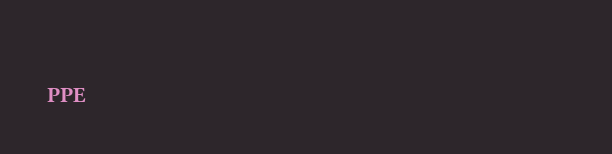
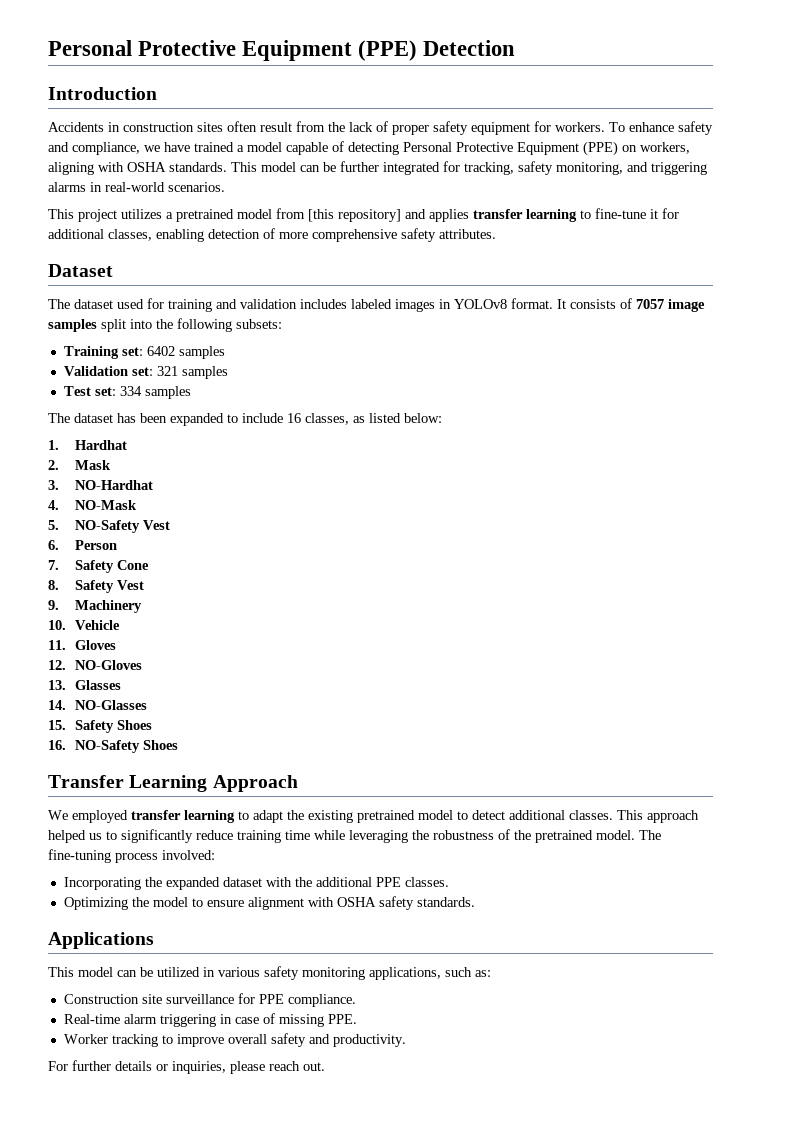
- PPE
+ Personal Protective Equipment (PPE) Detection
+ Introduction
+ Accidents in construction sites often result from the lack of proper safety equipment for workers. To enhance safety and compliance, we have trained a model capable of detecting Personal Protective Equipment (PPE) on workers, aligning with OSHA standards. This model can be further integrated for tracking, safety monitoring, and triggering alarms in real-world scenarios.
+ This project utilizes a pretrained model from [this repository] and applies transfer learning to fine-tune it for additional classes, enabling detection of more comprehensive safety attributes.
+ Dataset
+ The dataset used for training and validation includes labeled images in YOLOv8 format. It consists of 7057 image samples split into the following subsets:
+ Training set: 6402 samples
+ Validation set: 321 samples
+ Test set: 334 samples
+ The dataset has been expanded to include 16 classes, as listed below:
+ 1. Hardhat
+ 2. Mask
+ 3. NO-Hardhat
+ 4. NO-Mask
+ 5. NO-Safety Vest
+ 6. Person
+ 7. Safety Cone
+ 8. Safety Vest
+ 9. Machinery
+ 10. Vehicle
+ 11. Gloves
+ 12. NO-Gloves
+ 13. Glasses
+ 14. NO-Glasses
+ 15. Safety Shoes
+ 16. NO-Safety Shoes
+ Transfer Learning Approach
+ We employed transfer learning to adapt the existing pretrained model to detect additional classes. This approach helped us to significantly reduce training time while leveraging the robustness of the pretrained model. The fine-tuning process involved:
+ Incorporating the expanded dataset with the additional PPE classes.
+ Optimizing the model to ensure alignment with OSHA safety standards.
+ Applications
+ This model can be utilized in various safety monitoring applications, such as:
+ Construction site surveillance for PPE compliance.
+ Real-time alarm triggering in case of missing PPE.
+ Worker tracking to improve overall safety and productivity.
+ For further details or inquiries, please reach out.

